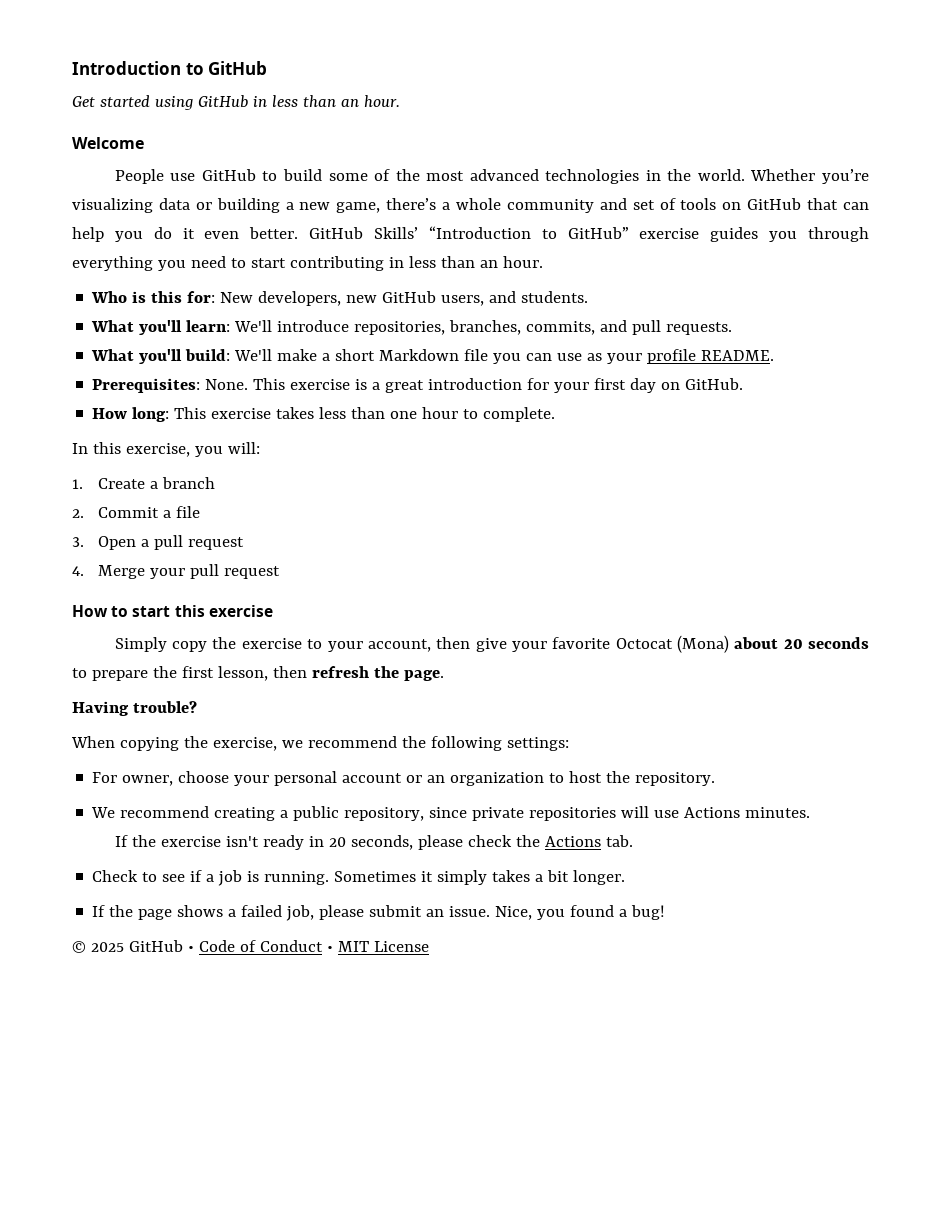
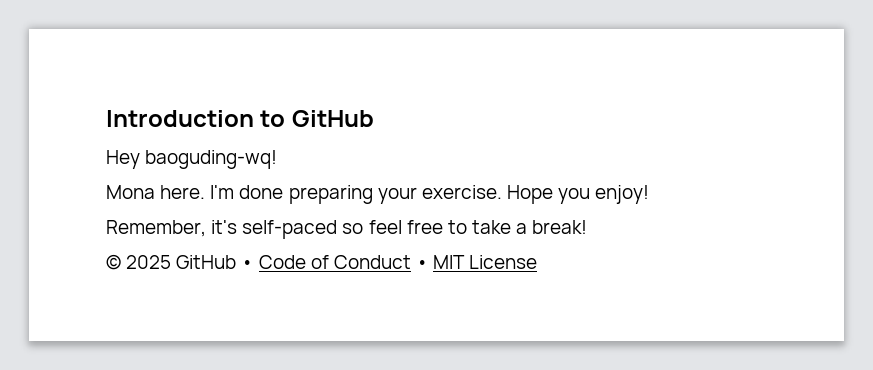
- Get started using GitHub in less than an hour.
- Welcome
- People use GitHub to build some of the most advanced technologies in the world. Whether you’re visualizing data or building a new game, there’s a whole community and set of tools on GitHub that can help you do it even better. GitHub Skills’ “Introduction to GitHub” exercise guides you through everything you need to start contributing in less than an hour.
- Who is this for: New developers, new GitHub users, and students.
- What you'll learn: We'll introduce repositories, branches, commits, and pull requests.
- What you'll build: We'll make a short Markdown file you can use as your profile README.
- Prerequisites: None. This exercise is a great introduction for your first day on GitHub.
- How long: This exercise takes less than one hour to complete.
- In this exercise, you will:
- 1. Create a branch
- 2. Commit a file
- 3. Open a pull request
- 4. Merge your pull request
- How to start this exercise
- Simply copy the exercise to your account, then give your favorite Octocat (Mona) about 20 seconds to prepare the first lesson, then refresh the page.
- Having trouble?
- When copying the exercise, we recommend the following settings:
- For owner, choose your personal account or an organization to host the repository.
- We recommend creating a public repository, since private repositories will use Actions minutes.
- If the exercise isn't ready in 20 seconds, please check the Actions tab.
- Check to see if a job is running. Sometimes it simply takes a bit longer.
- If the page shows a failed job, please submit an issue. Nice, you found a bug!
+ Hey baoguding-wq!
+ Mona here. I'm done preparing your exercise. Hope you enjoy!
+ Remember, it's self-paced so feel free to take a break!

